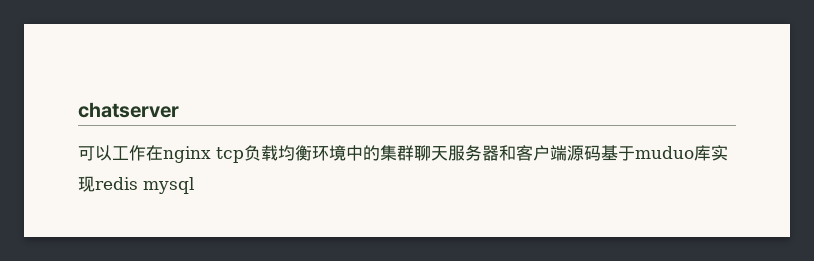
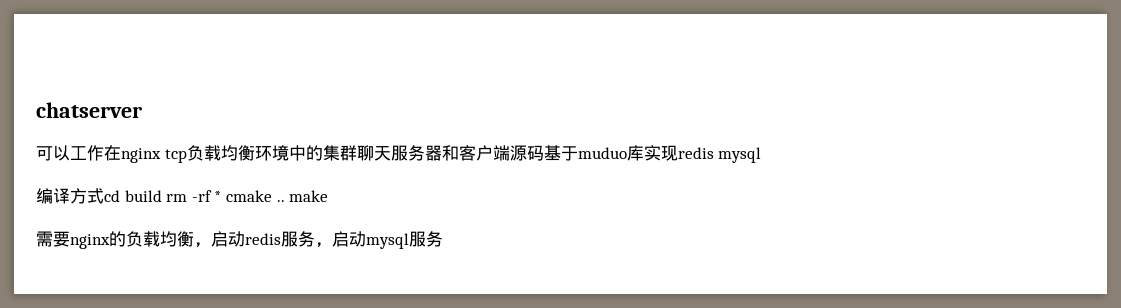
+ 编译方式cd build rm -rf * cmake .. make
+ 需要nginx的负载均衡，启动redis服务，启动mysql服务

